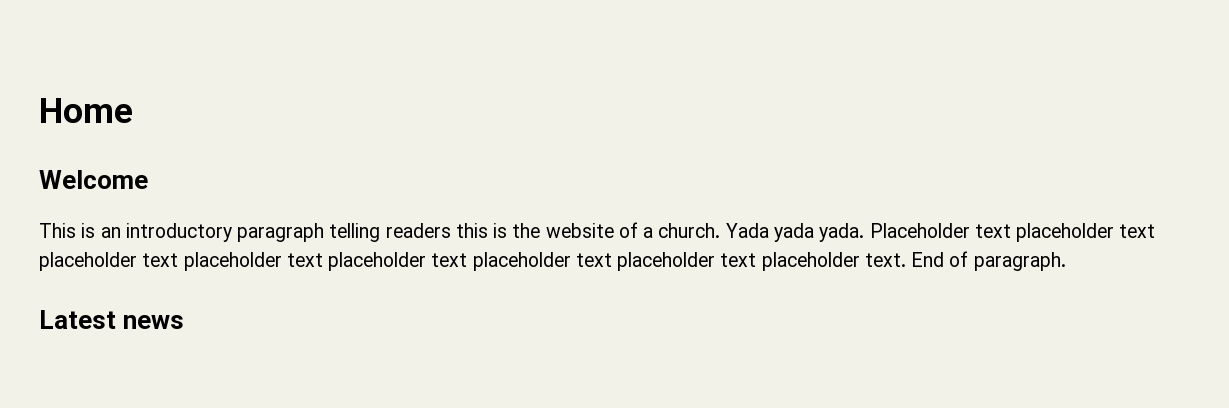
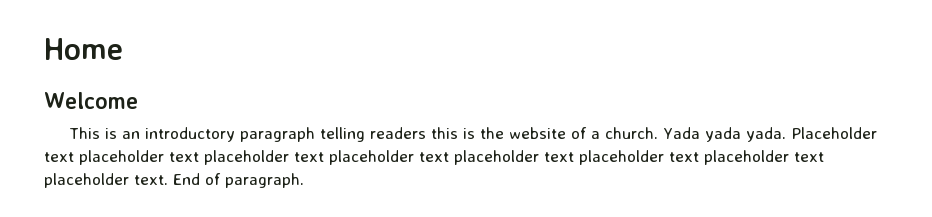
- Latest news

